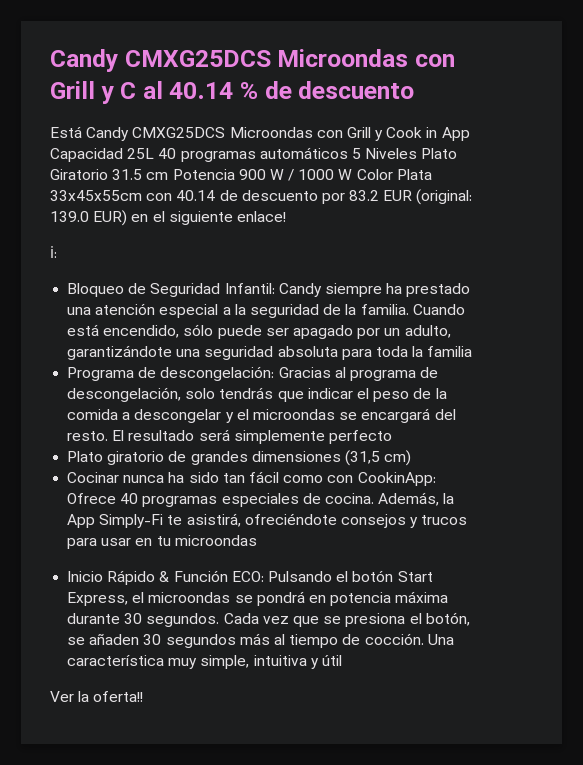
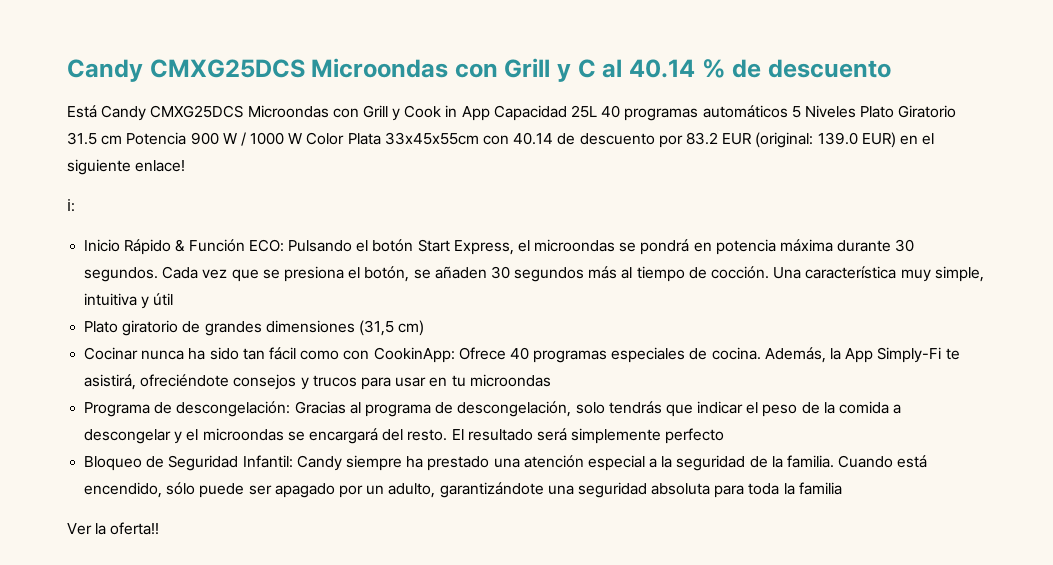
- Bloqueo de Seguridad Infantil: Candy siempre ha prestado una atención especial a la seguridad de la familia. Cuando está encendido, sólo puede ser apagado por un adulto, garantizándote una seguridad absoluta para toda la familia
- Programa de descongelación: Gracias al programa de descongelación, solo tendrás que indicar el peso de la comida a descongelar y el microondas se encargará del resto. El resultado será simplemente perfecto
- Plato giratorio de grandes dimensiones (31,5 cm)
- Cocinar nunca ha sido tan fácil como con CookinApp: Ofrece 40 programas especiales de cocina. Además, la App Simply-Fi te asistirá, ofreciéndote consejos y trucos para usar en tu microondas
+ Plato giratorio de grandes dimensiones (31,5 cm)
+ Cocinar nunca ha sido tan fácil como con CookinApp: Ofrece 40 programas especiales de cocina. Además, la App Simply-Fi te asistirá, ofreciéndote consejos y trucos para usar en tu microondas
+ Programa de descongelación: Gracias al programa de descongelación, solo tendrás que indicar el peso de la comida a descongelar y el microondas se encargará del resto. El resultado será simplemente perfecto
+ Bloqueo de Seguridad Infantil: Candy siempre ha prestado una atención especial a la seguridad de la familia. Cuando está encendido, sólo puede ser apagado por un adulto, garantizándote una seguridad absoluta para toda la familia

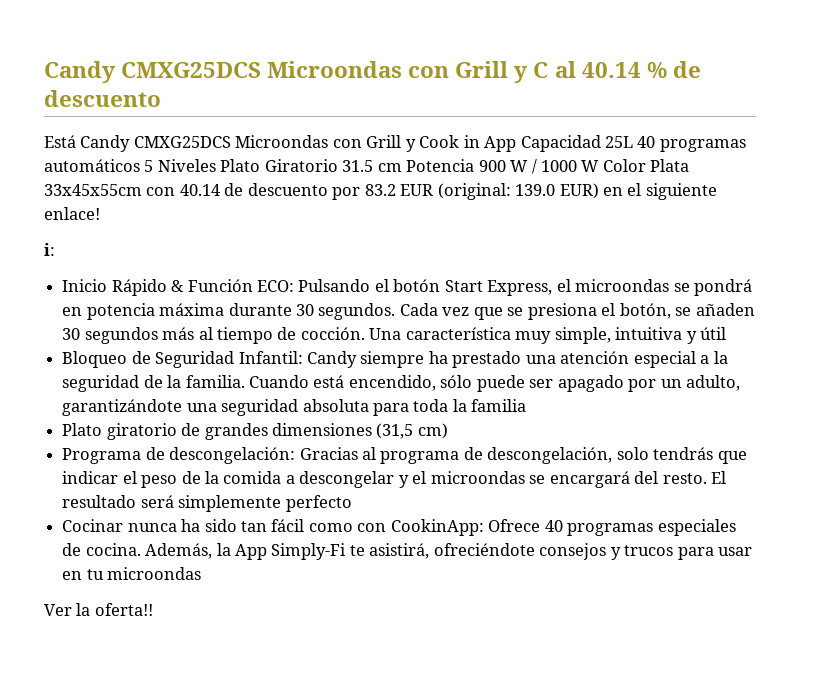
- Plato giratorio de grandes dimensiones (31,5 cm)
- Cocinar nunca ha sido tan fácil como con CookinApp: Ofrece 40 programas especiales de cocina. Además, la App Simply-Fi te asistirá, ofreciéndote consejos y trucos para usar en tu microondas
- Programa de descongelación: Gracias al programa de descongelación, solo tendrás que indicar el peso de la comida a descongelar y el microondas se encargará del resto. El resultado será simplemente perfecto
+ Plato giratorio de grandes dimensiones (31,5 cm)
+ Programa de descongelación: Gracias al programa de descongelación, solo tendrás que indicar el peso de la comida a descongelar y el microondas se encargará del resto. El resultado será simplemente perfecto
+ Cocinar nunca ha sido tan fácil como con CookinApp: Ofrece 40 programas especiales de cocina. Además, la App Simply-Fi te asistirá, ofreciéndote consejos y trucos para usar en tu microondas

